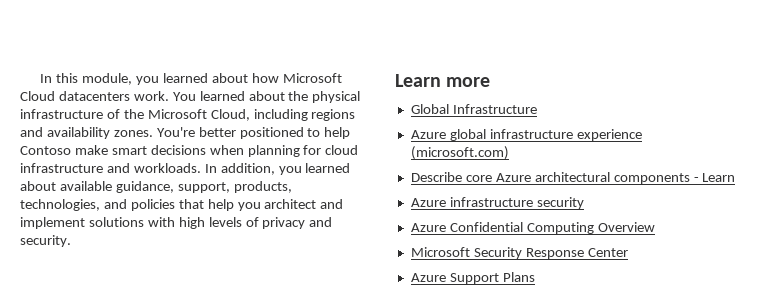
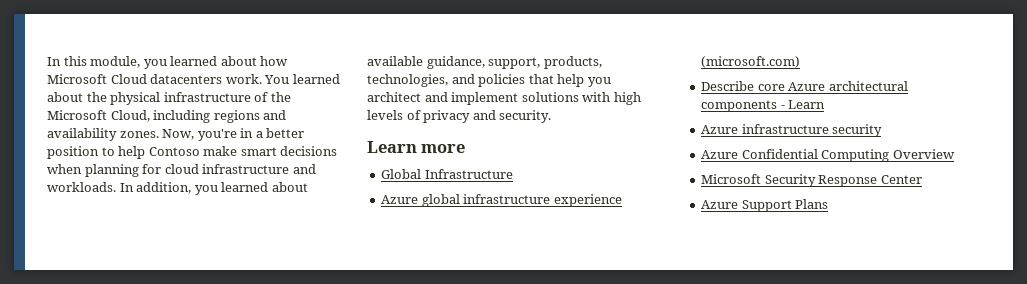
- You're better positioned to help Contoso make smart decisions when planning for cloud infrastructure and workloads.
+ Now, you're in a better position to help Contoso make smart decisions when planning for cloud infrastructure and workloads.

